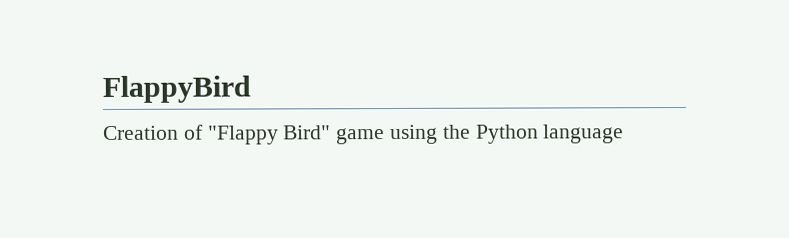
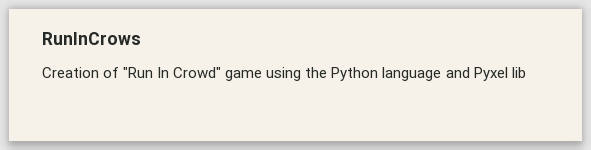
- FlappyBird
+ RunInCrows
- Creation of "Flappy Bird" game using the Python language
+ Creation of "Run In Crowd" game using the Python language and Pyxel lib

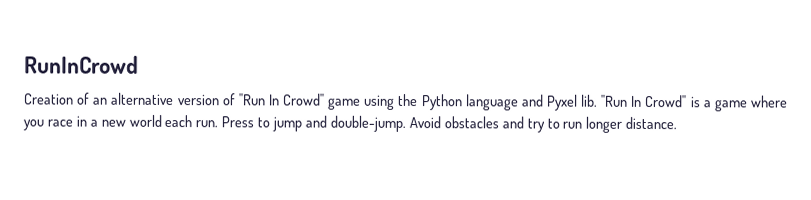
- RunInCrows
+ RunInCrowd
- Creation of "Run In Crowd" game using the Python language and Pyxel lib
+ Creation of an alternative version of "Run In Crowd" game using the Python language and Pyxel lib. "Run In Crowd" is a game where you race in a new world each run. Press to jump and double-jump. Avoid obstacles and try to run longer distance.

